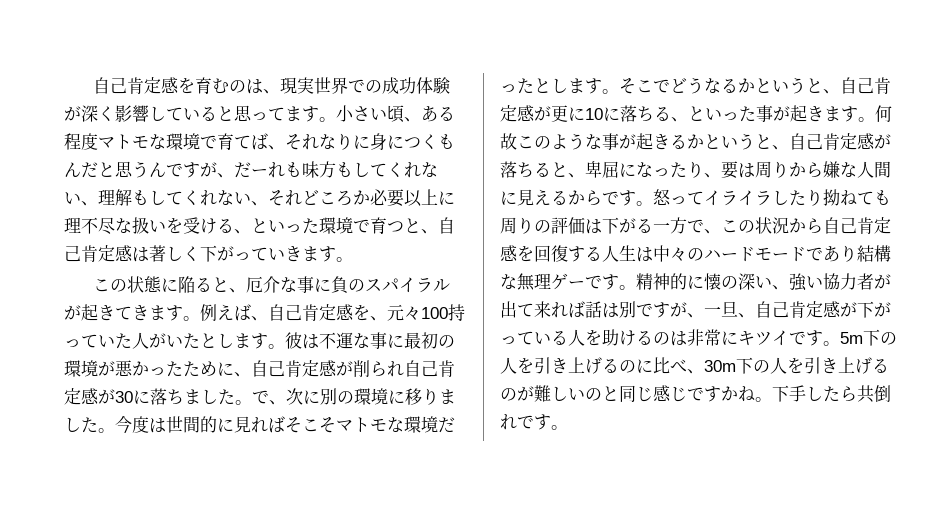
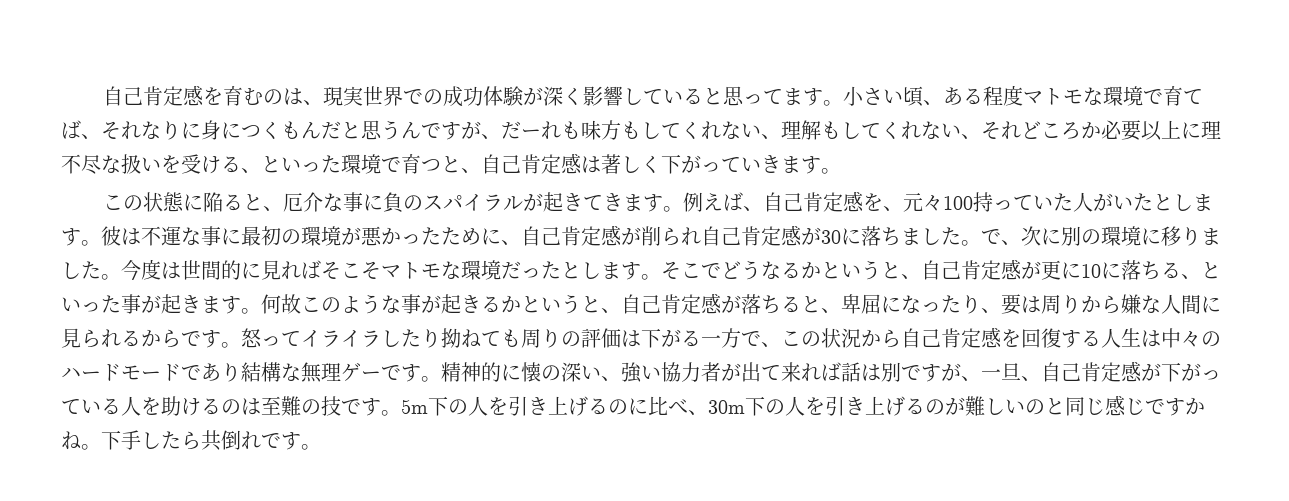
- 何故このような事が起きるかというと、自己肯定感が落ちると、卑屈になったり、要は周りから嫌な人間に見えるからです。
+ 何故このような事が起きるかというと、自己肯定感が落ちると、卑屈になったり、要は周りから嫌な人間に見られるからです。
- 精神的に懐の深い、強い協力者が出て来れば話は別ですが、一旦、自己肯定感が下がっている人を助けるのは非常にキツイです。
+ 精神的に懐の深い、強い協力者が出て来れば話は別ですが、一旦、自己肯定感が下がっている人を助けるのは至難の技です。

